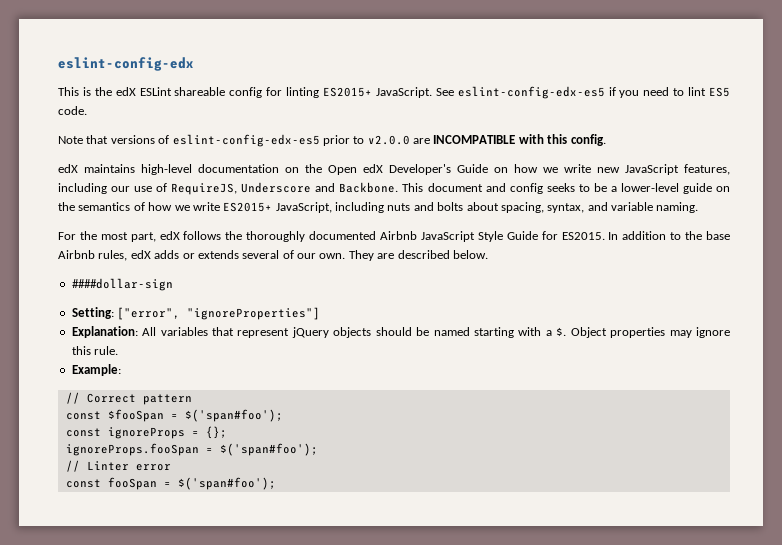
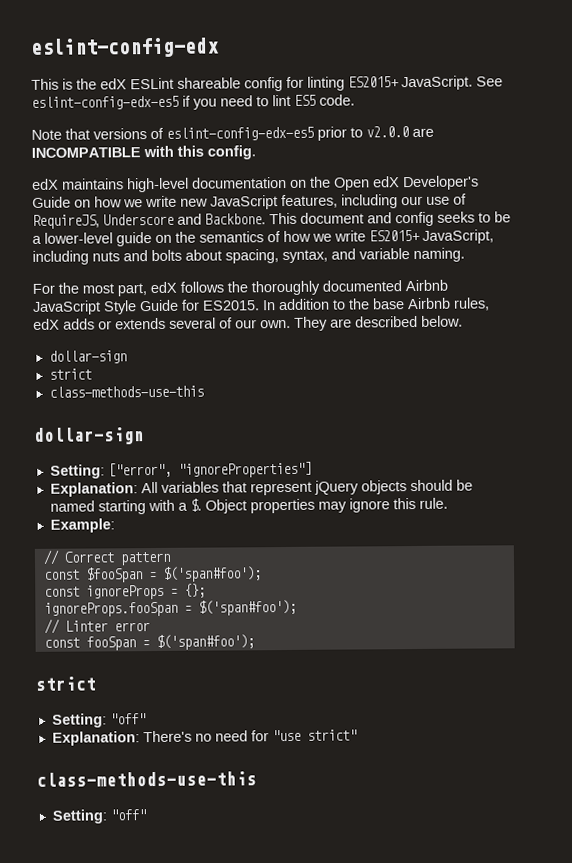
  They are described below.
- ####dollar-sign
+ dollar-sign
+ strict
+ class-methods-use-this
+ dollar-sign
  const fooSpan = $('span#foo');
+ strict
+ Setting: "off"
+ Explanation: There's no need for "use strict"
+ class-methods-use-this
+ Setting: "off"

